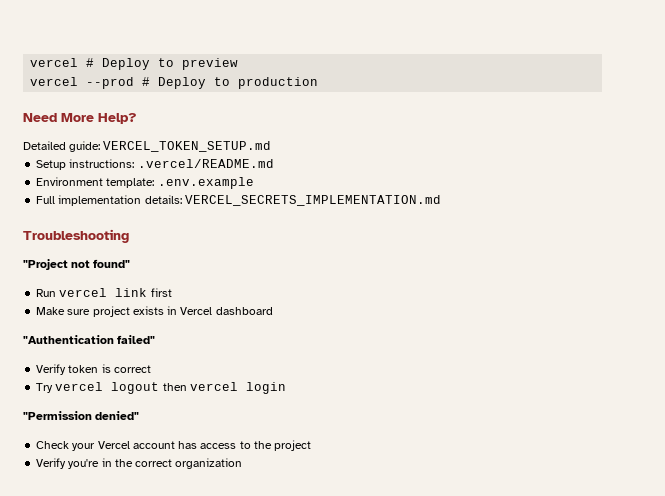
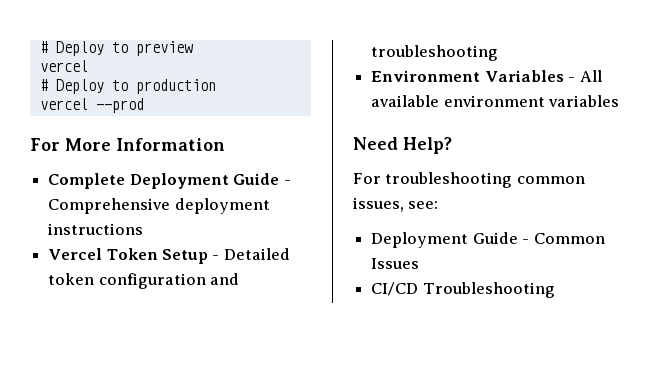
- vercel # Deploy to preview
- vercel --prod # Deploy to production
+ # Deploy to preview
+ vercel
+ # Deploy to production
+ vercel --prod
+ For More Information
+ Complete Deployment Guide - Comprehensive deployment instructions
+ Vercel Token Setup - Detailed token configuration and troubleshooting
+ Environment Variables - All available environment variables
- Need More Help?
+ Need Help?
- Detailed guide: VERCEL_TOKEN_SETUP.md
- Setup instructions: .vercel/README.md
- Environment template: .env.example
- Full implementation details: VERCEL_SECRETS_IMPLEMENTATION.md
- Troubleshooting
- "Project not found"
- Run vercel link first
- Make sure project exists in Vercel dashboard
- "Authentication failed"
- Verify token is correct
- Try vercel logout then vercel login
- "Permission denied"
- Check your Vercel account has access to the project
- Verify you're in the correct organization
+ For troubleshooting common issues, see:
+ Deployment Guide - Common Issues
+ CI/CD Troubleshooting

